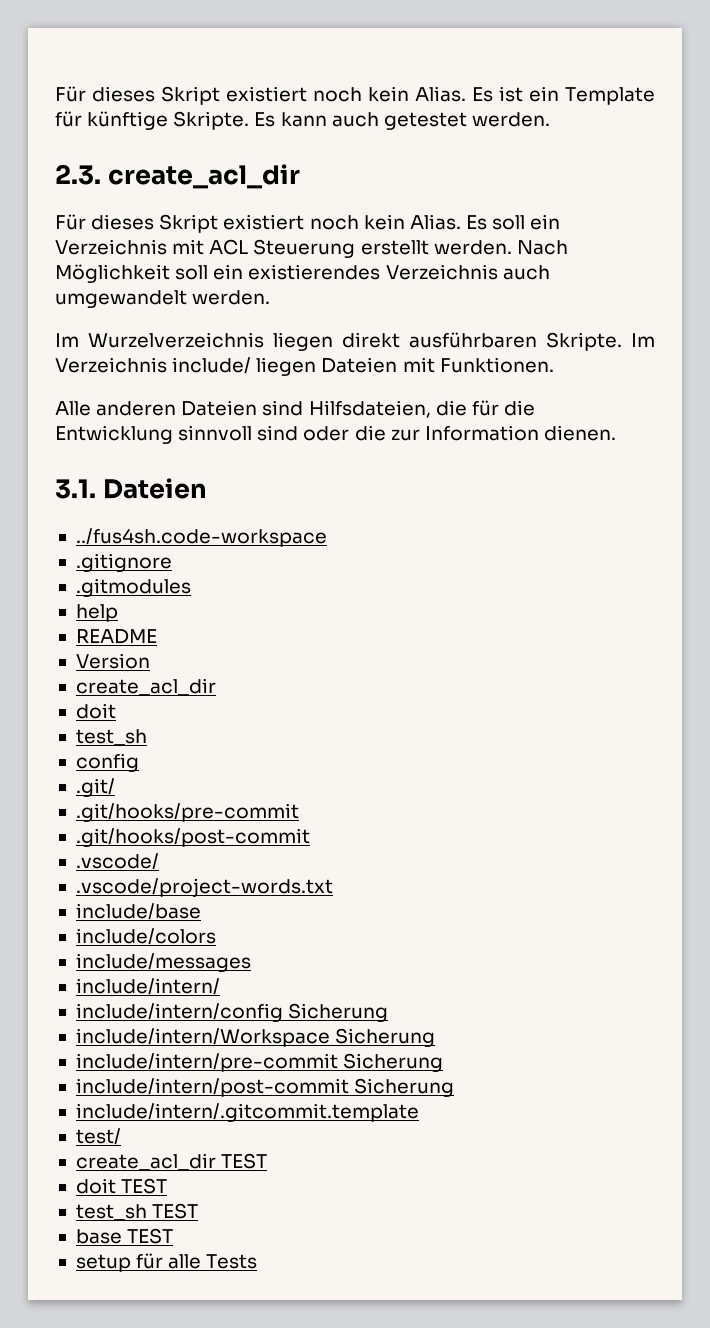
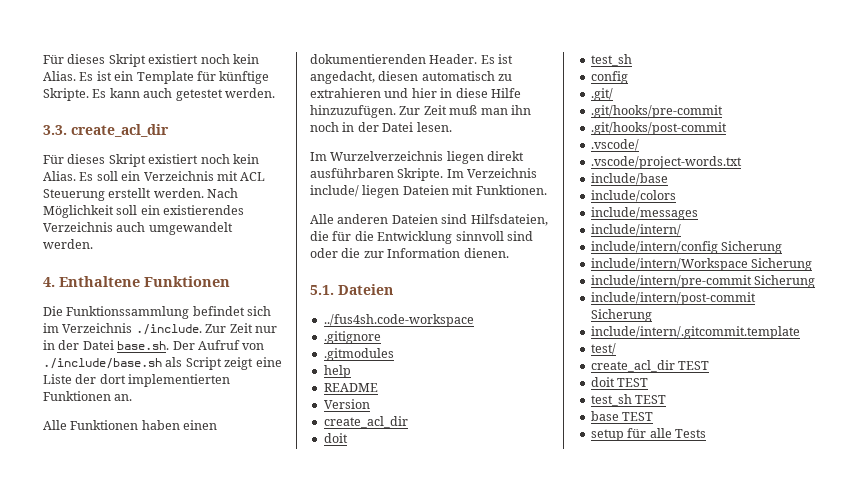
- 2.3. create_acl_dir
+ 3.3. create_acl_dir
+ 4. Enthaltene Funktionen
+ Die Funktionssammlung befindet sich im Verzeichnis ./include. Zur Zeit nur in der Datei base.sh. Der Aufruf von ./include/base.sh als Script zeigt eine Liste der dort implementierten Funktionen an.
+ Alle Funktionen haben einen dokumentierenden Header. Es ist angedacht, diesen automatisch zu extrahieren und hier in diese Hilfe hinzuzufügen. Zur Zeit muß man ihn noch in der Datei lesen.
- 3.1. Dateien
+ 5.1. Dateien

